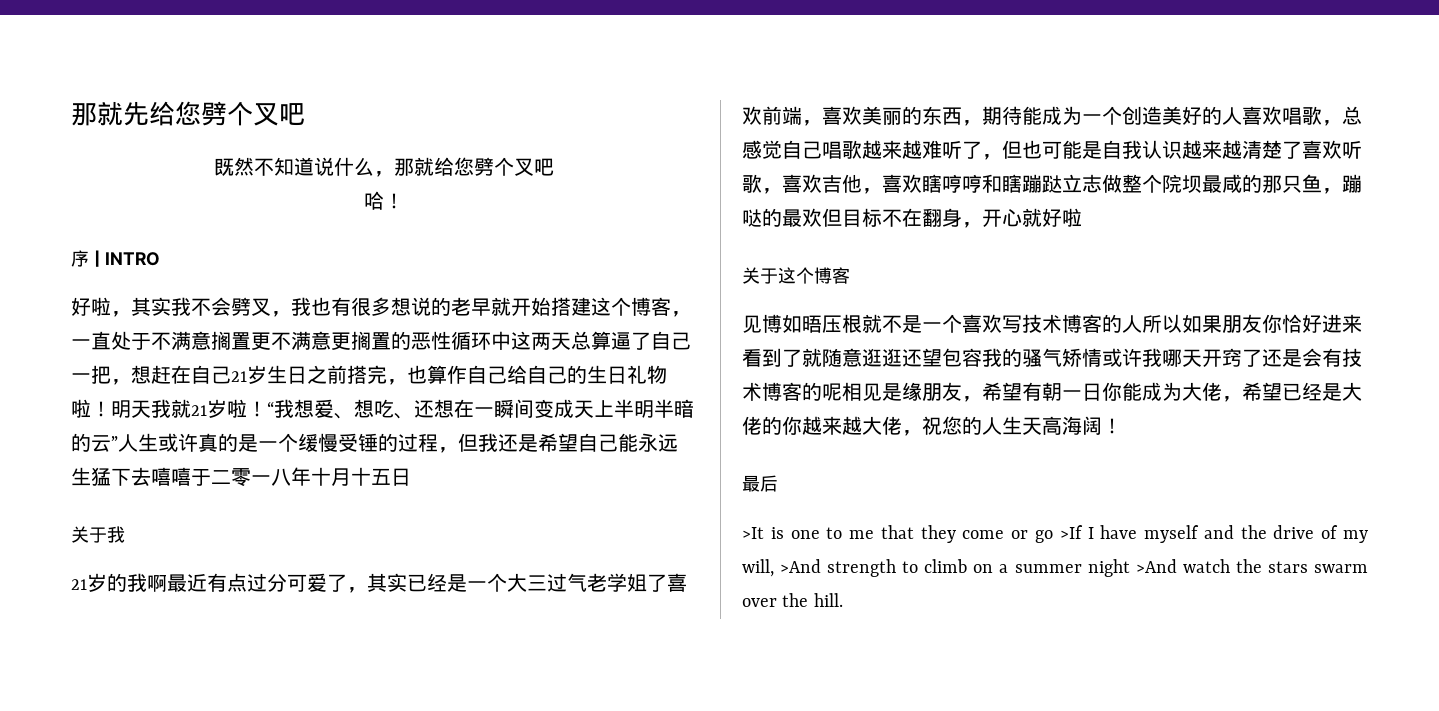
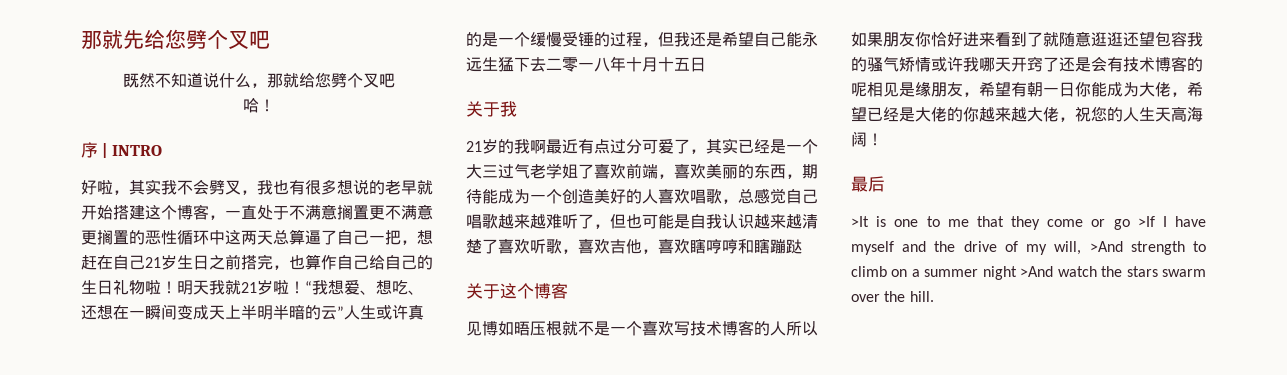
- “我想爱、想吃、还想在一瞬间变成天上半明半暗的云”人生或许真的是一个缓慢受锤的过程，但我还是希望自己能永远生猛下去嘻嘻于二零一八年十月十五日
+ “我想爱、想吃、还想在一瞬间变成天上半明半暗的云”人生或许真的是一个缓慢受锤的过程，但我还是希望自己能永远生猛下去二零一八年十月十五日
- 21岁的我啊最近有点过分可爱了，其实已经是一个大三过气老学姐了喜欢前端，喜欢美丽的东西，期待能成为一个创造美好的人喜欢唱歌，总感觉自己唱歌越来越难听了，但也可能是自我认识越来越清楚了喜欢听歌，喜欢吉他，喜欢瞎哼哼和瞎蹦跶立志做整个院坝最咸的那只鱼，蹦哒的最欢但目标不在翻身，开心就好啦
+ 21岁的我啊最近有点过分可爱了，其实已经是一个大三过气老学姐了喜欢前端，喜欢美丽的东西，期待能成为一个创造美好的人喜欢唱歌，总感觉自己唱歌越来越难听了，但也可能是自我认识越来越清楚了喜欢听歌，喜欢吉他，喜欢瞎哼哼和瞎蹦跶

